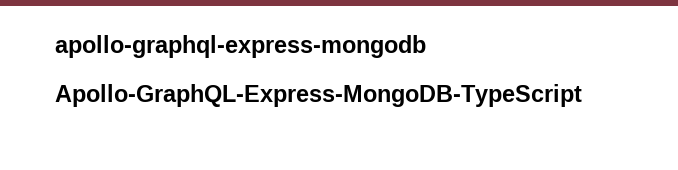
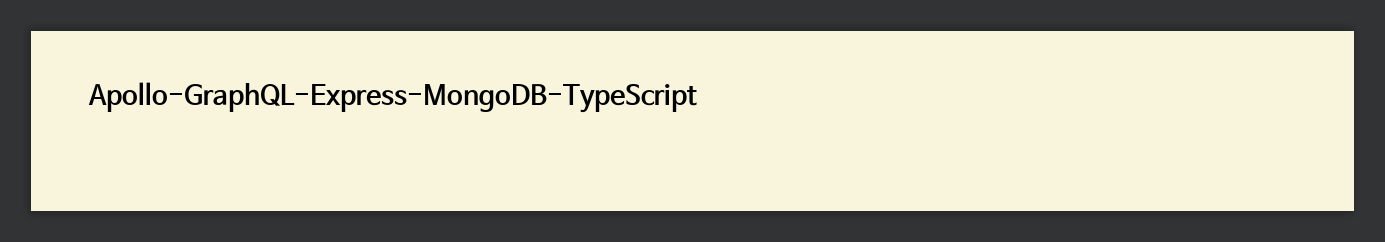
- apollo-graphql-express-mongodb

